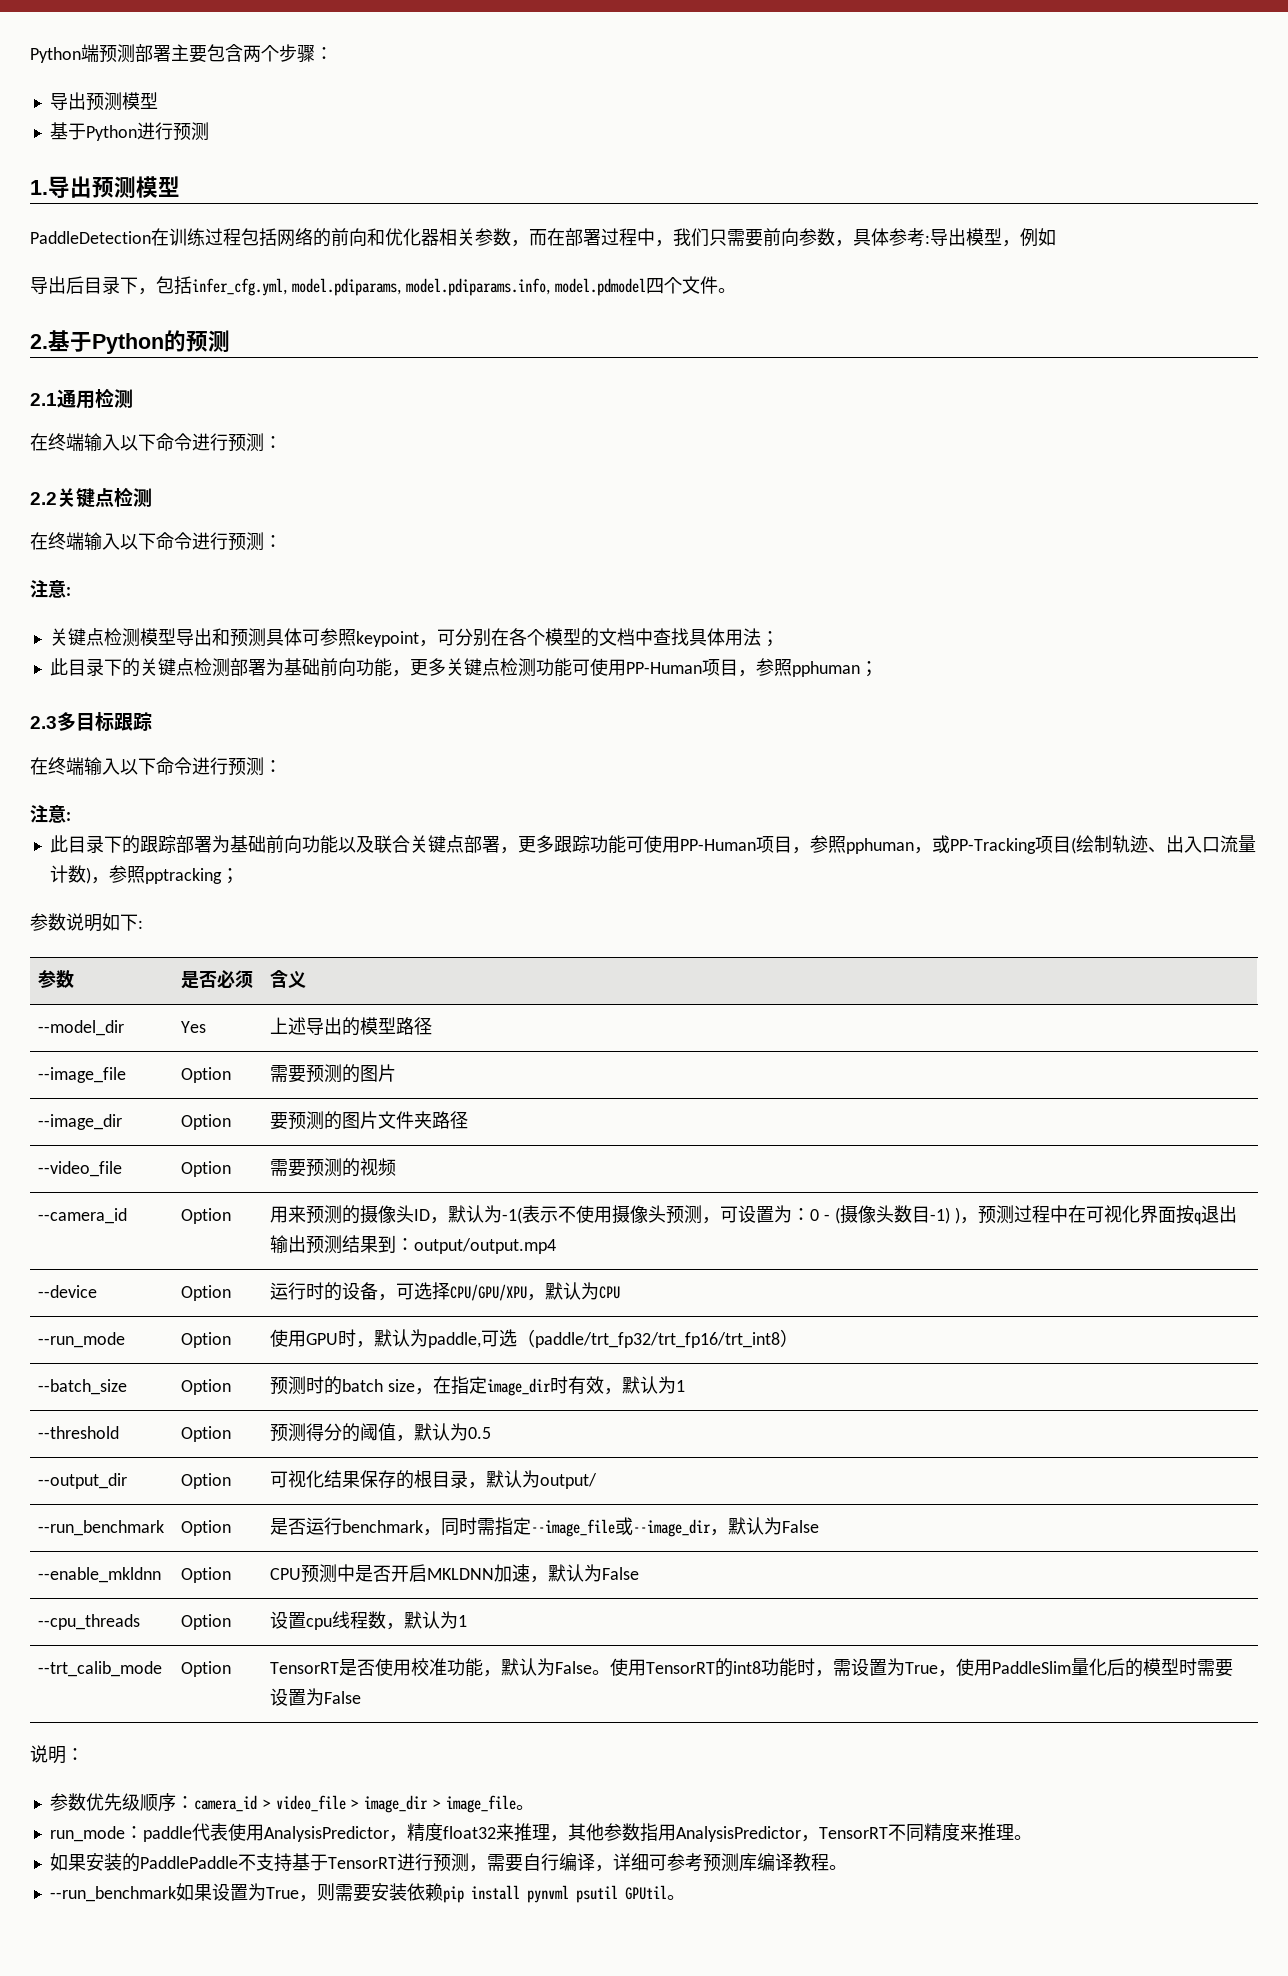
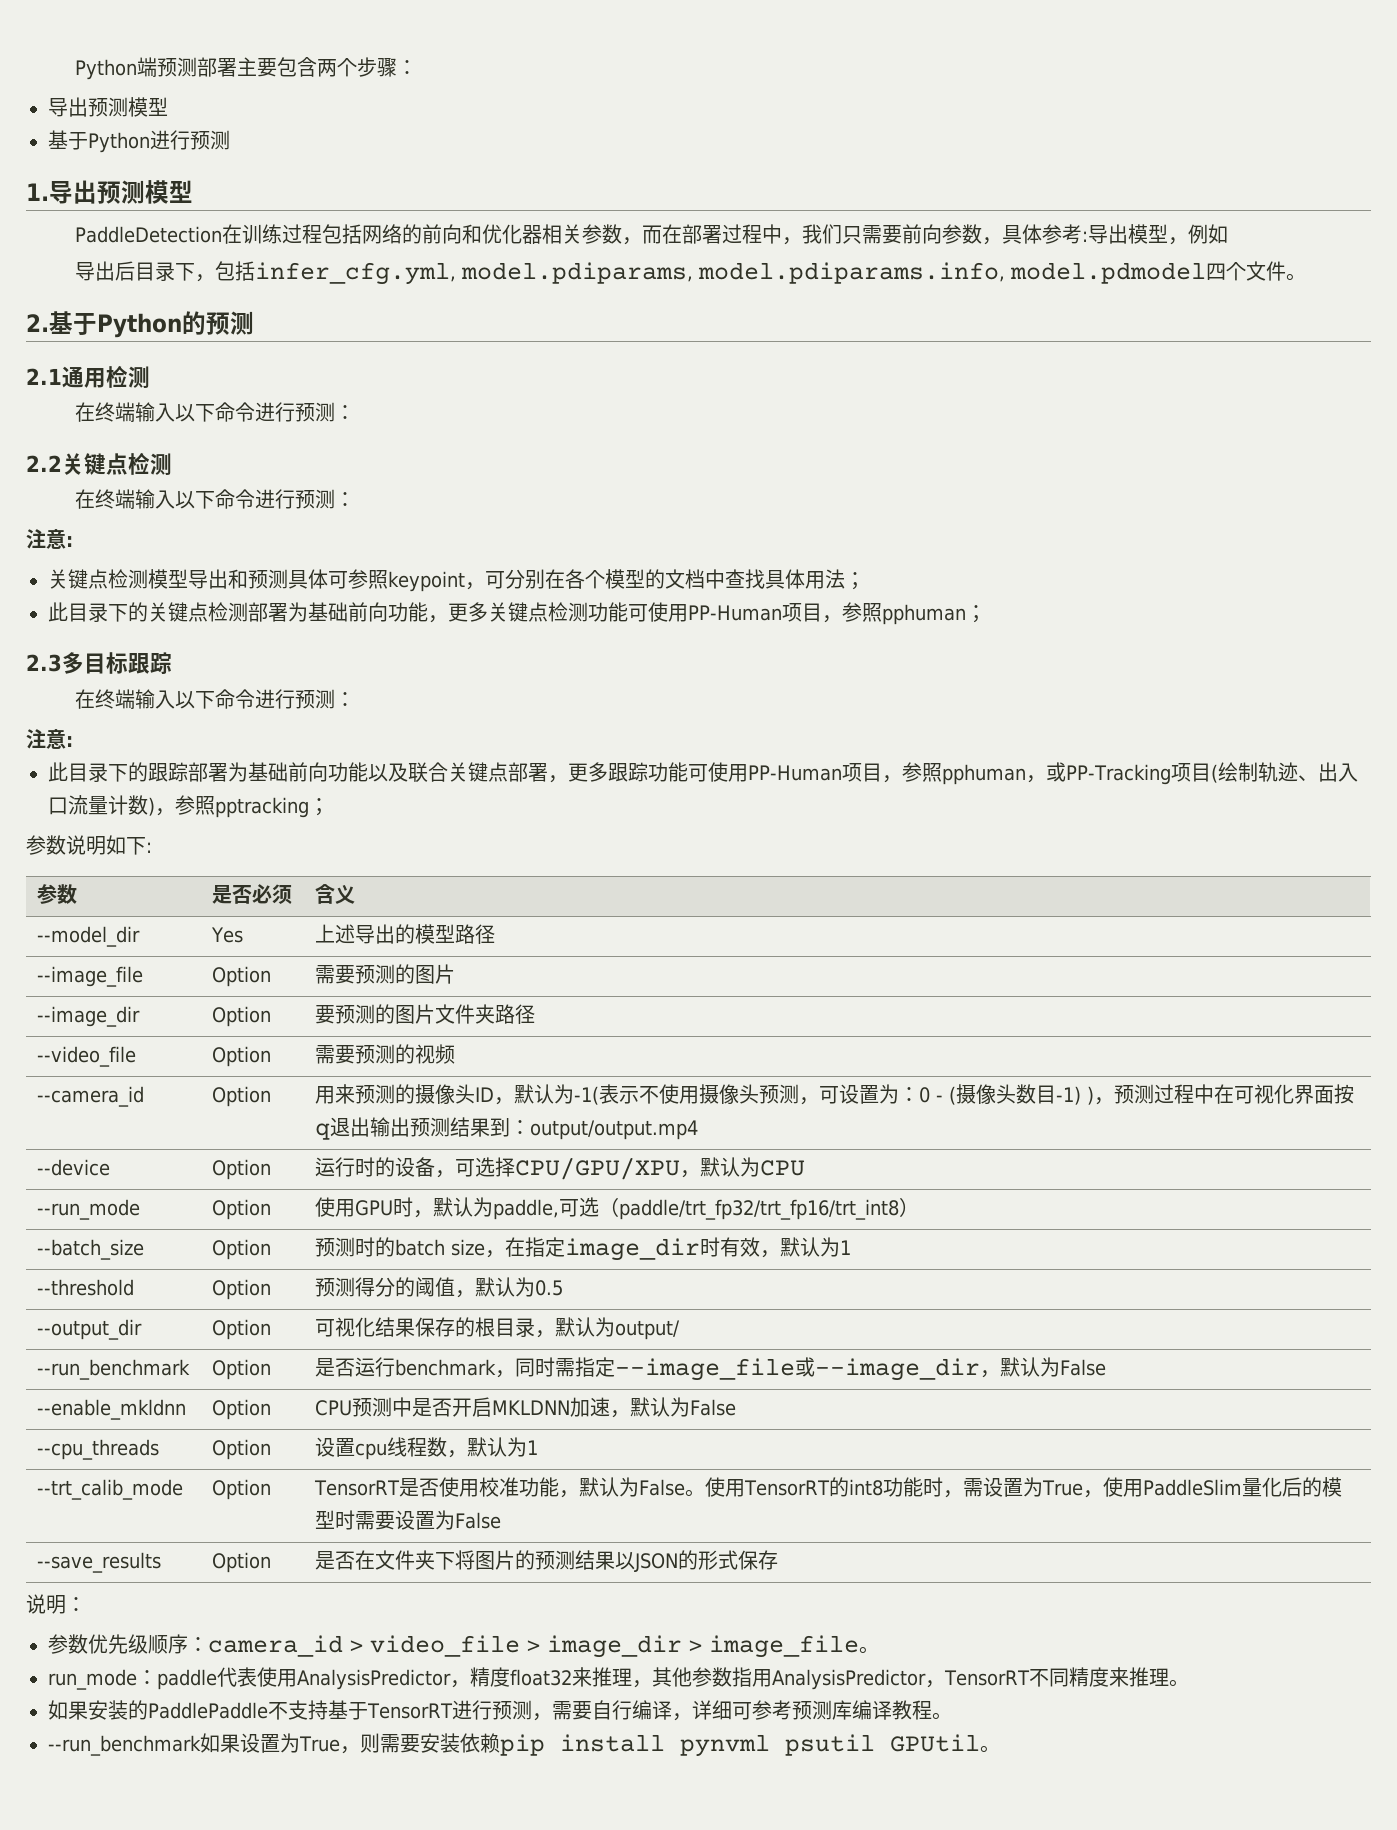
+ --save_results | Option | 是否在文件夹下将图片的预测结果以JSON的形式保存

